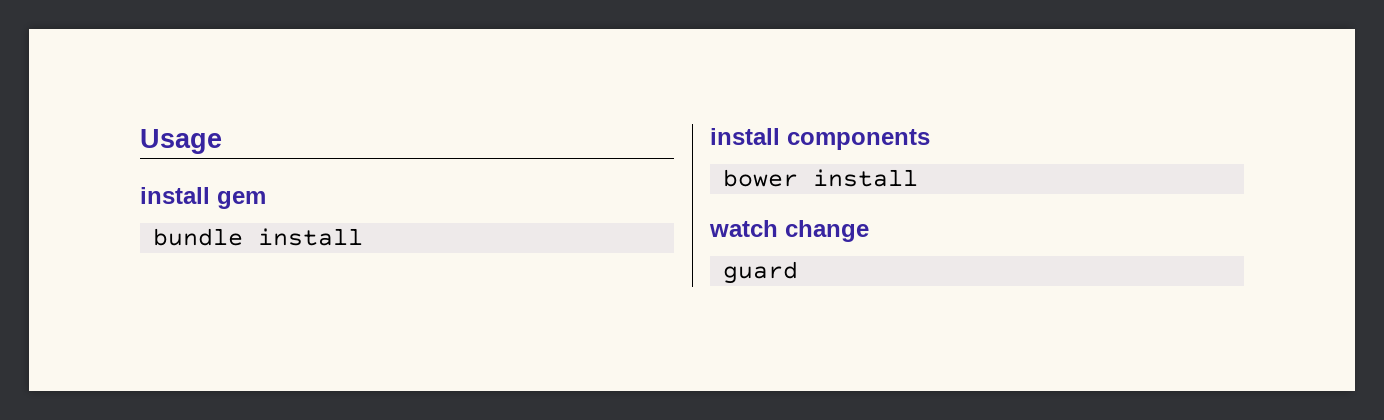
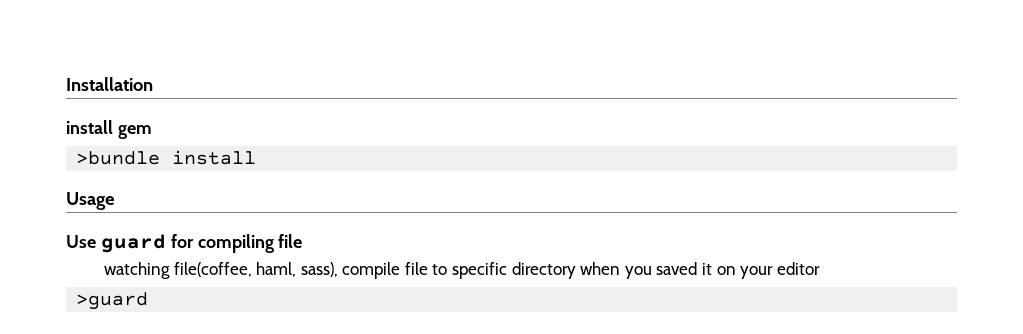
- Usage
+ Installation
- bundle install
- install components
- bower install
- watch change
- guard
+ >bundle install
+ Usage
+ Use guard for compiling file
+ watching file(coffee, haml, sass), compile file to specific directory when you saved it on your editor
+ >guard

